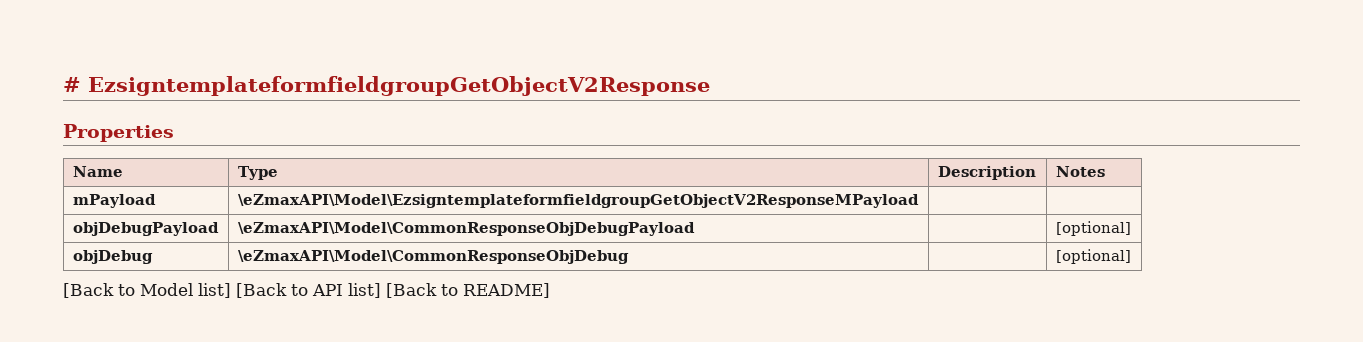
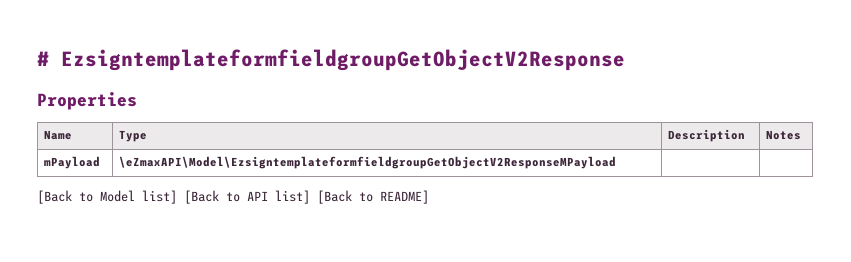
- objDebugPayload | \eZmaxAPI\Model\CommonResponseObjDebugPayload | | [optional]
- objDebug | \eZmaxAPI\Model\CommonResponseObjDebug | | [optional]

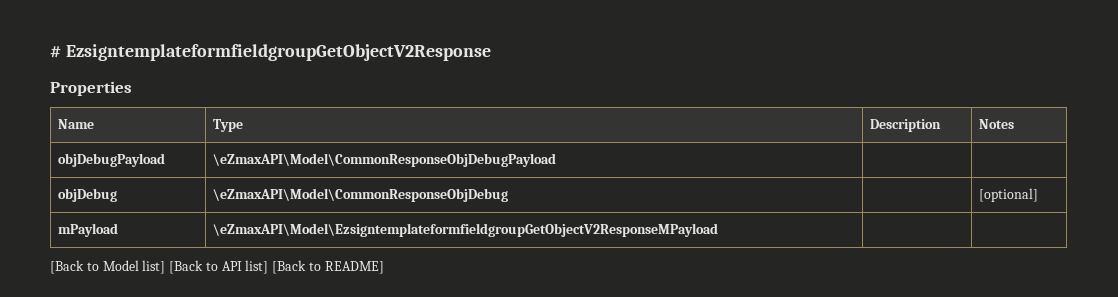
+ objDebugPayload | \eZmaxAPI\Model\CommonResponseObjDebugPayload | |
+ objDebug | \eZmaxAPI\Model\CommonResponseObjDebug | | [optional]

